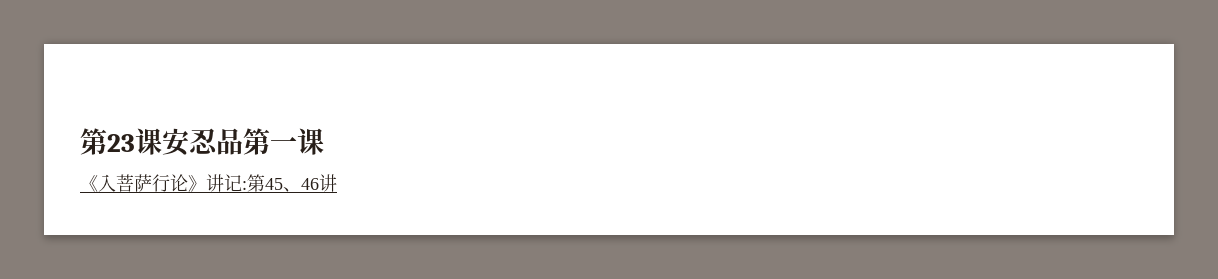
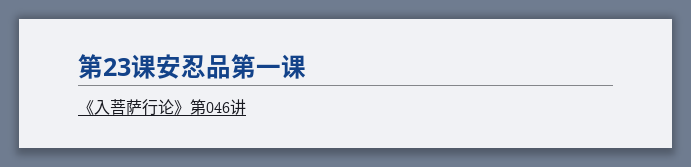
- 《入菩萨行论》讲记:第45、46讲
+ 《入菩萨行论》第046讲

